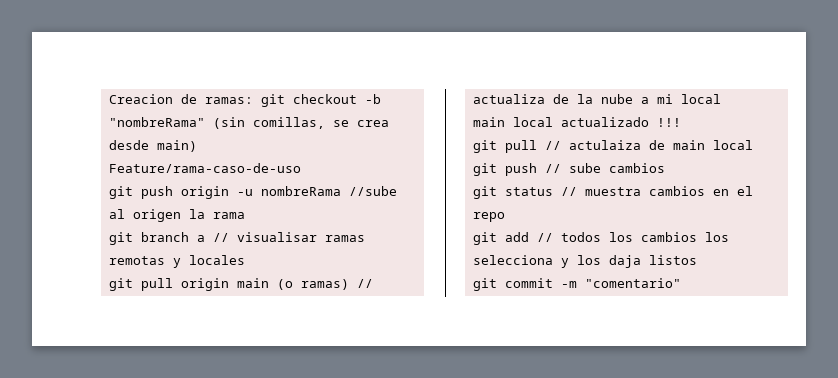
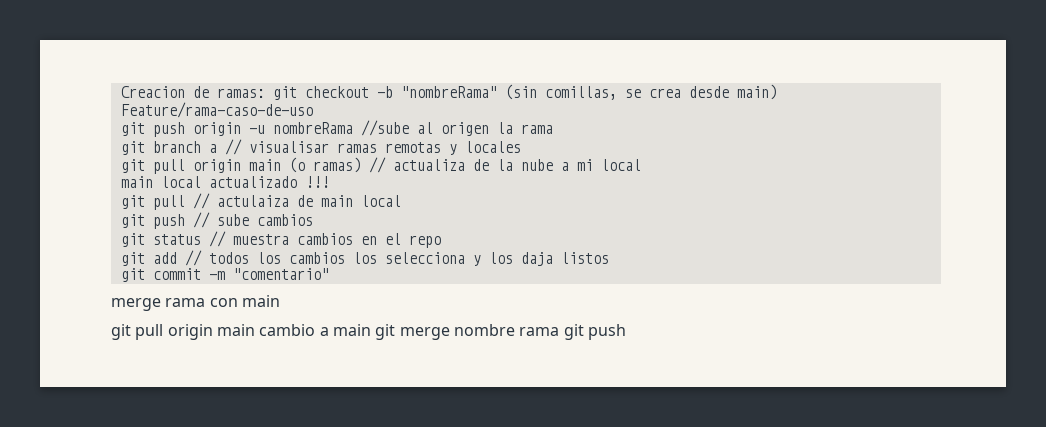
+ merge rama con main
+ git pull origin main cambio a main git merge nombre rama git push

